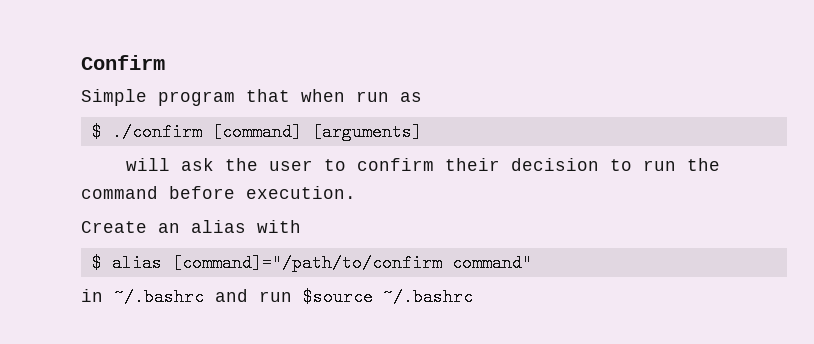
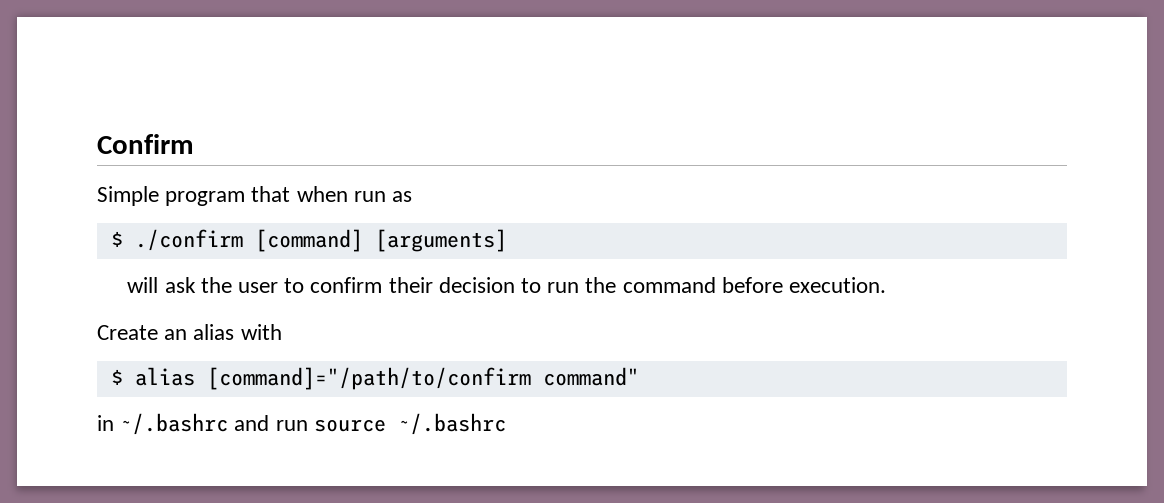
- in ~/.bashrc and run $source ~/.bashrc
+ in ~/.bashrc and run source ~/.bashrc

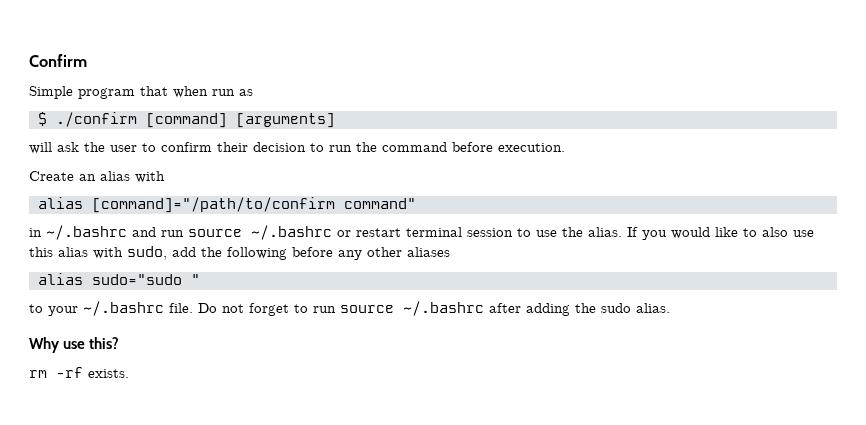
- $ alias [command]="/path/to/confirm command"
+ alias [command]="/path/to/confirm command"
- in ~/.bashrc and run source ~/.bashrc
+ in ~/.bashrc and run source ~/.bashrc or restart terminal session to use the alias. If you would like to also use this alias with sudo, add the following before any other aliases
+ alias sudo="sudo "
+ to your ~/.bashrc file. Do not forget to run source ~/.bashrc after adding the sudo alias.
+ Why use this?
+ rm -rf exists.

